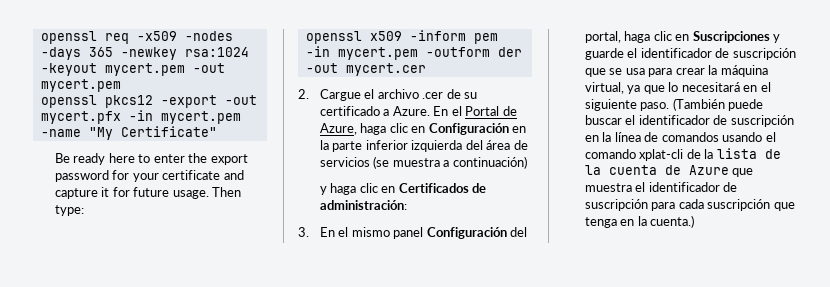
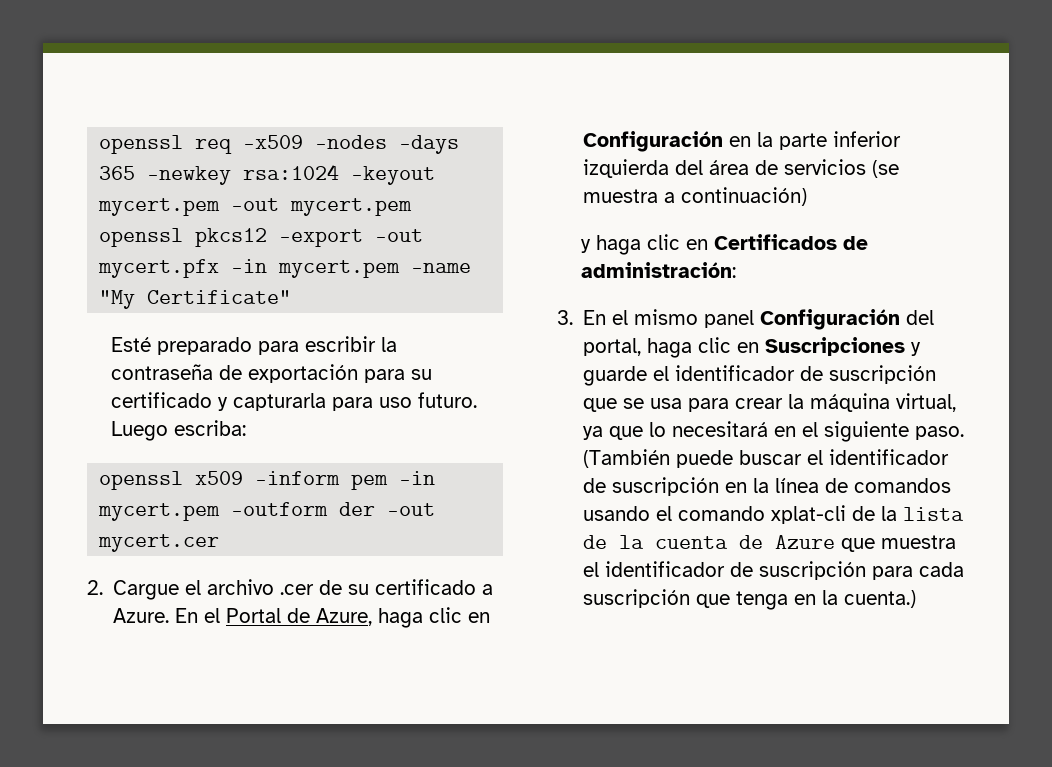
- Be ready here to enter the export password for your certificate and capture it for future usage. Then type:
+ Esté preparado para escribir la contraseña de exportación para su certificado y capturarla para uso futuro. Luego escriba:

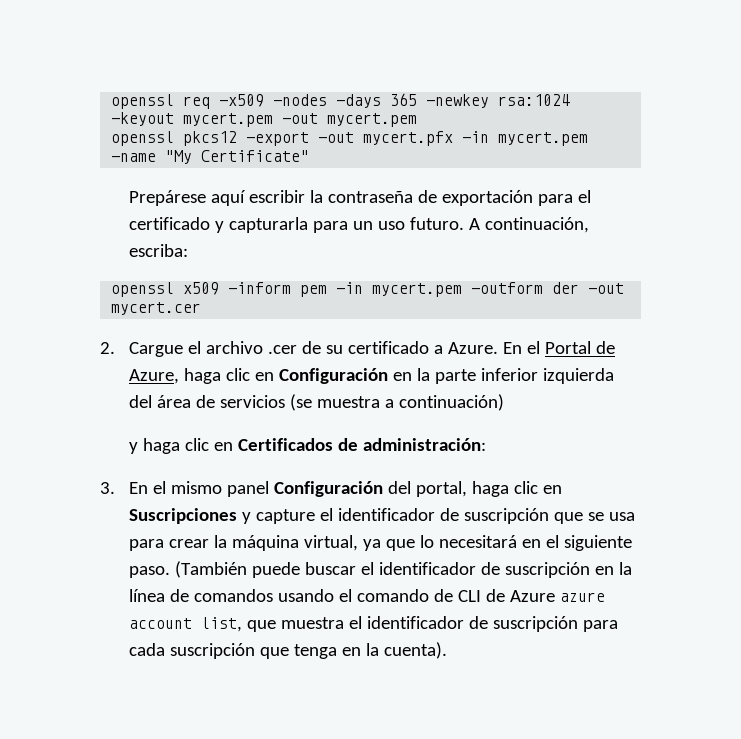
- Esté preparado para escribir la contraseña de exportación para su certificado y capturarla para uso futuro.
+ Prepárese aquí escribir la contraseña de exportación para el certificado y capturarla para un uso futuro.
- Luego escriba:
+ A continuación, escriba:
- 3. En el mismo panel Configuración del portal, haga clic en Suscripciones y guarde el identificador de suscripción que se usa para crear la máquina virtual, ya que lo necesitará en el siguiente paso.
+ 3. En el mismo panel Configuración del portal, haga clic en Suscripciones y capture el identificador de suscripción que se usa para crear la máquina virtual, ya que lo necesitará en el siguiente paso.
- (También puede buscar el identificador de suscripción en la línea de comandos usando el comando xplat-cli de la lista de la cuenta de Azure que muestra el identificador de suscripción para cada suscripción que tenga en la cuenta.)
+ (También puede buscar el identificador de suscripción en la línea de comandos usando el comando de CLI de Azure azure account list, que muestra el identificador de suscripción para cada suscripción que tenga en la cuenta).

